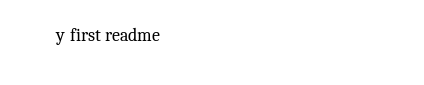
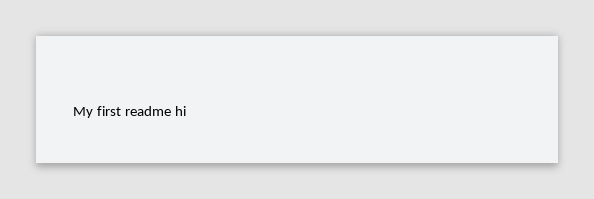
- y first readme
+ My first readme hi

